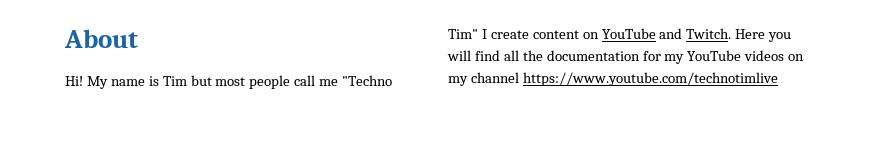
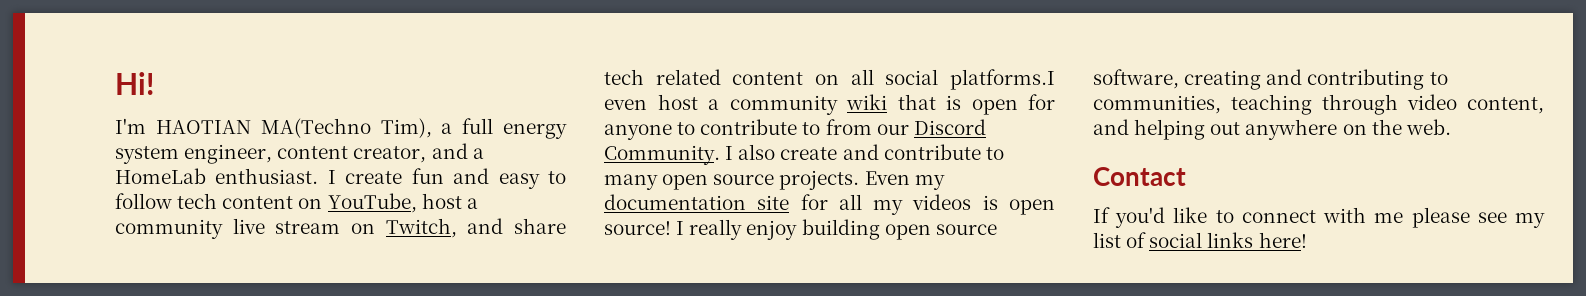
- About
- Hi! My name is Tim but most people call me "Techno Tim" I create content on YouTube and Twitch. Here you will find all the documentation for my YouTube videos on my channel https://www.youtube.com/technotimlive
+ Hi!
+ I'm HAOTIAN MA(Techno Tim), a full energy system engineer, content creator, and a HomeLab enthusiast. I create fun and easy to follow tech content on YouTube, host a community live stream on Twitch, and share tech related content on all social platforms.I even host a community wiki that is open for anyone to contribute to from our Discord Community. I also create and contribute to many open source projects. Even my documentation site for all my videos is open source! I really enjoy building open source software, creating and contributing to communities, teaching through video content, and helping out anywhere on the web.
+ Contact
+ If you'd like to connect with me please see my list of social links here!

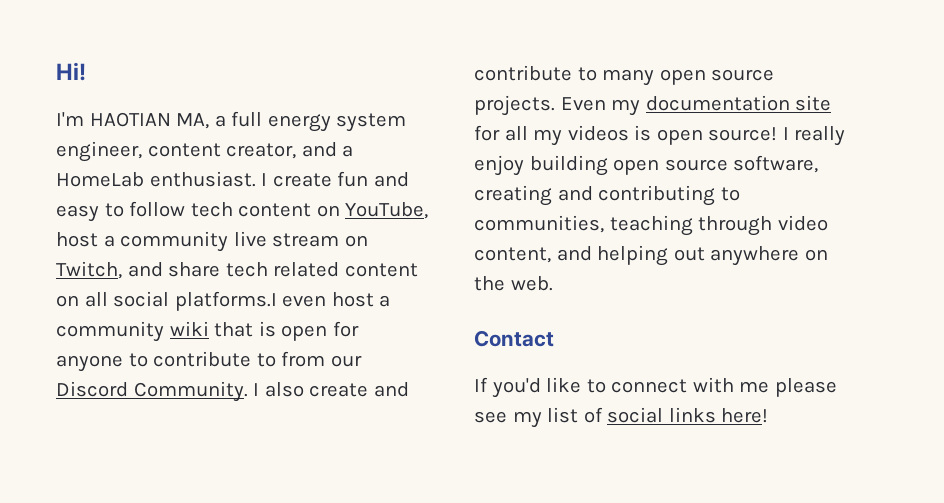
- I'm HAOTIAN MA(Techno Tim), a full energy system engineer, content creator, and a HomeLab enthusiast.
+ I'm HAOTIAN MA, a full energy system engineer, content creator, and a HomeLab enthusiast.

